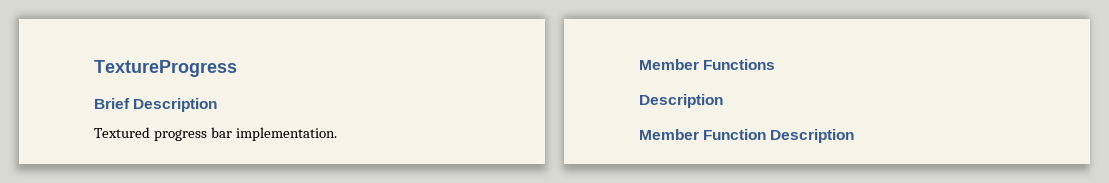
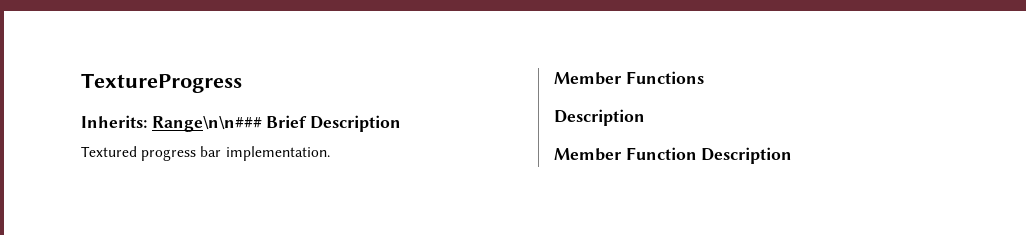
- Brief Description
+ Inherits: Range\n\n### Brief Description

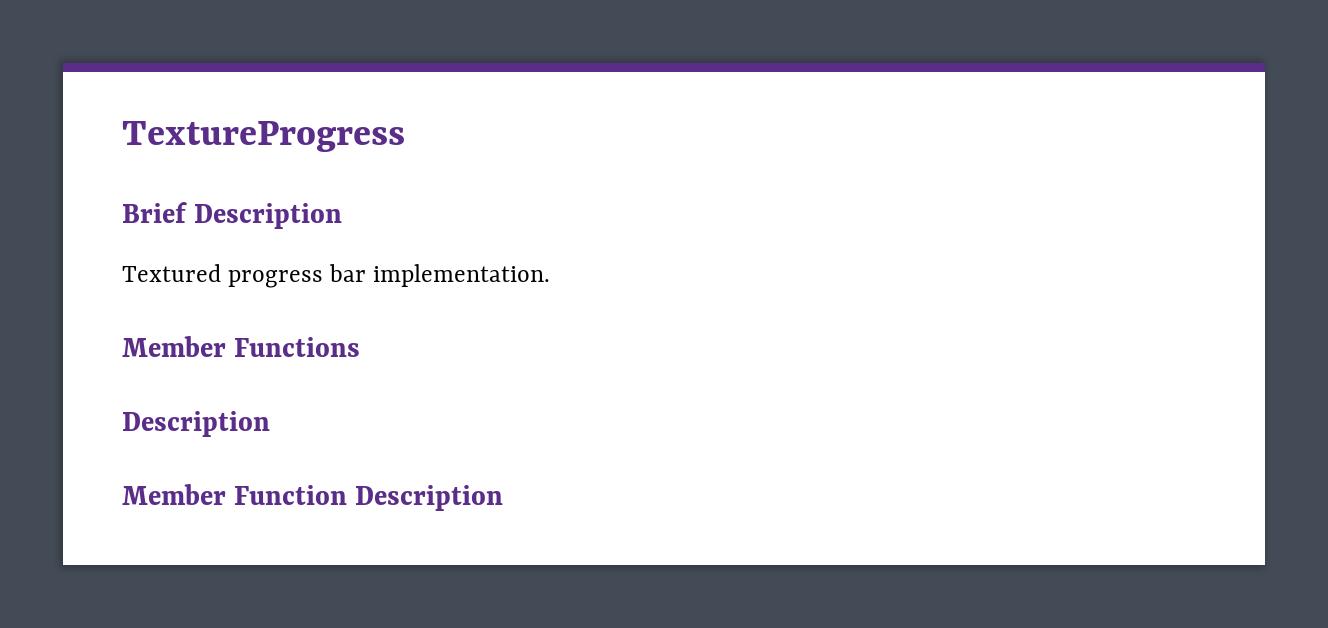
- Inherits: Range\n\n### Brief Description
+ Brief Description

